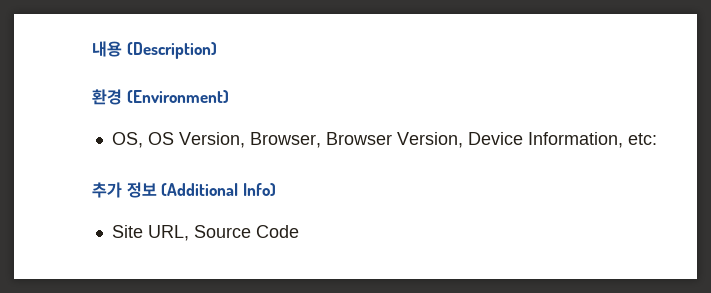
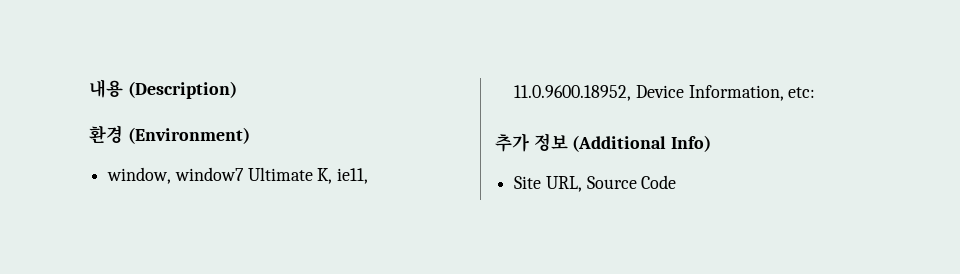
- OS, OS Version, Browser, Browser Version, Device Information, etc:
+ window, window7 Ultimate K, ie11, 11.0.9600.18952, Device Information, etc:

